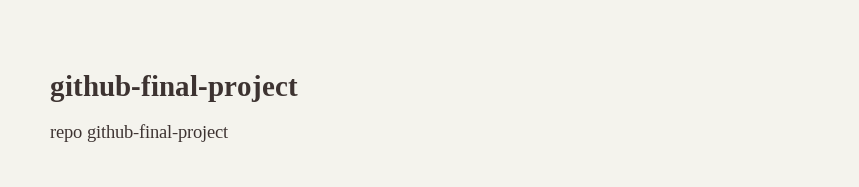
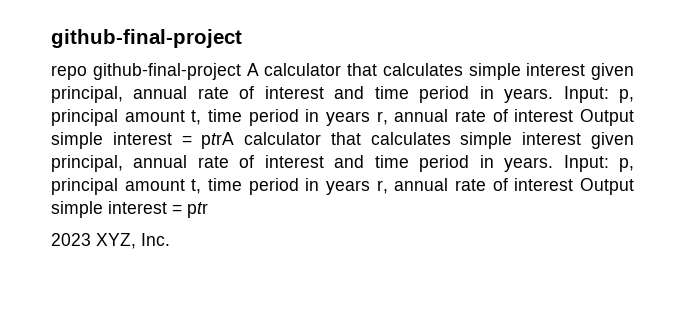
- repo github-final-project
+ repo github-final-project A calculator that calculates simple interest given principal, annual rate of interest and time period in years. Input: p, principal amount t, time period in years r, annual rate of interest Output simple interest = ptrA calculator that calculates simple interest given principal, annual rate of interest and time period in years. Input: p, principal amount t, time period in years r, annual rate of interest Output simple interest = ptr
+ 2023 XYZ, Inc.

